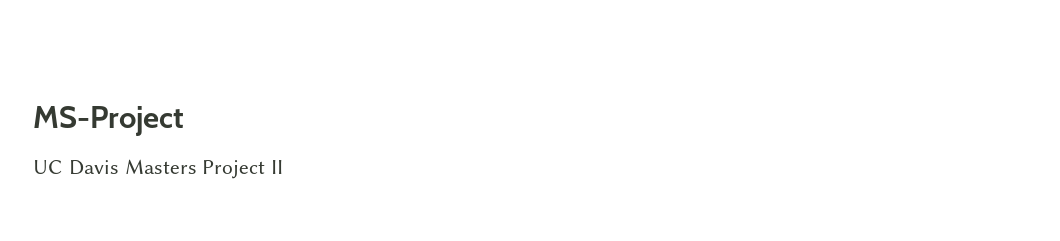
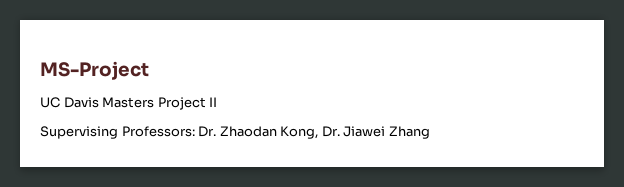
+ Supervising Professors: Dr. Zhaodan Kong, Dr. Jiawei Zhang

